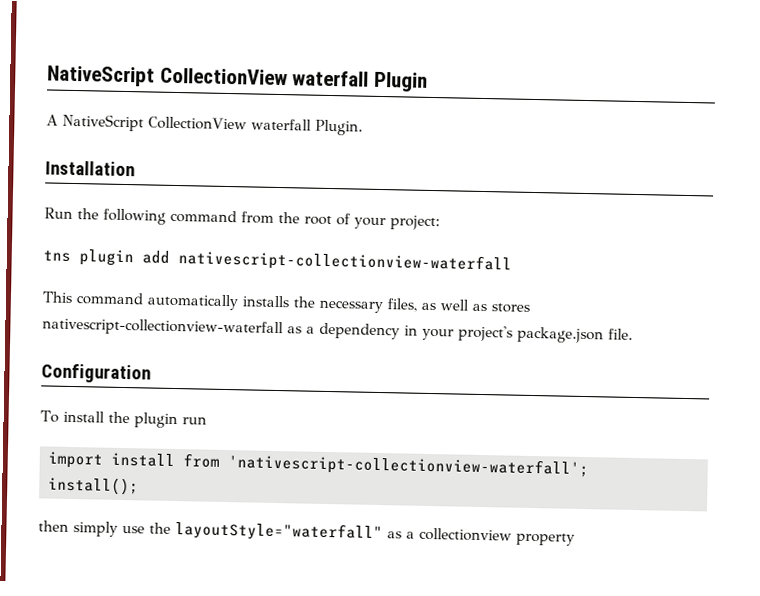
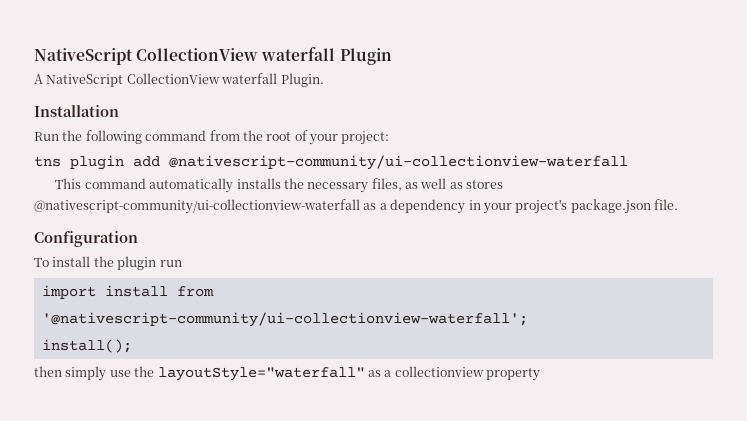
- tns plugin add nativescript-collectionview-waterfall
+ tns plugin add @nativescript-community/ui-collectionview-waterfall
- This command automatically installs the necessary files, as well as stores nativescript-collectionview-waterfall as a dependency in your project's package.json file.
+ This command automatically installs the necessary files, as well as stores @nativescript-community/ui-collectionview-waterfall as a dependency in your project's package.json file.
- import install from 'nativescript-collectionview-waterfall';
+ import install from '@nativescript-community/ui-collectionview-waterfall';

